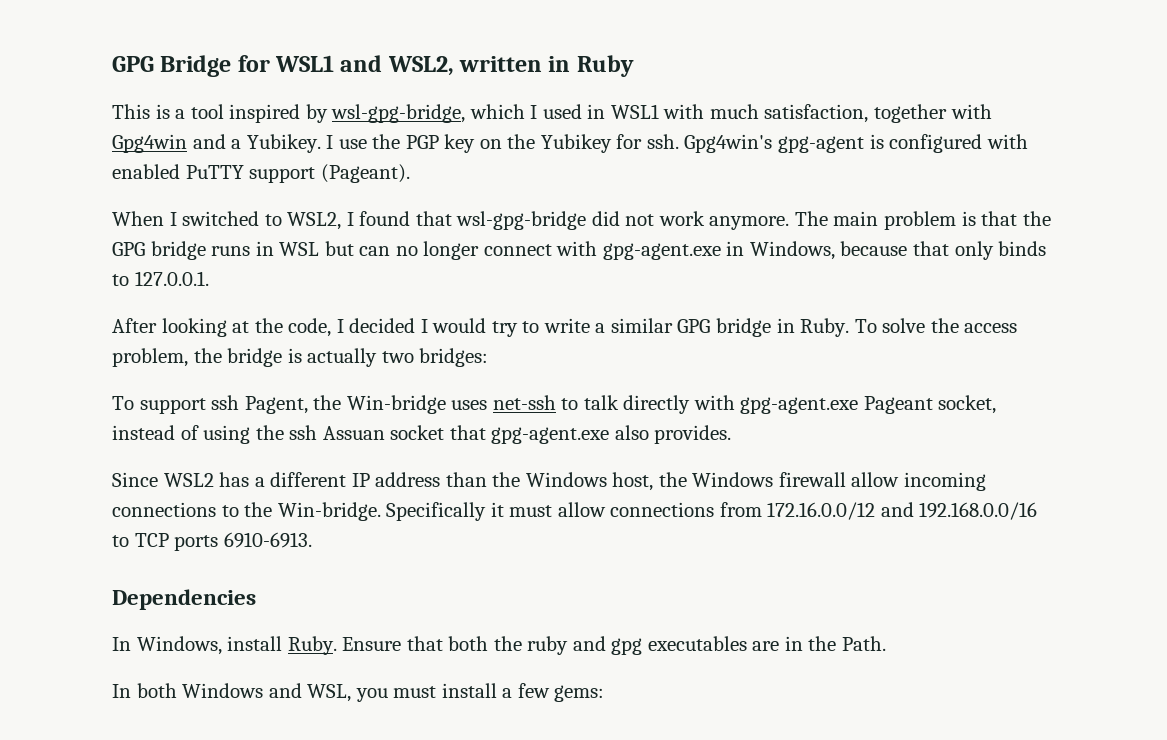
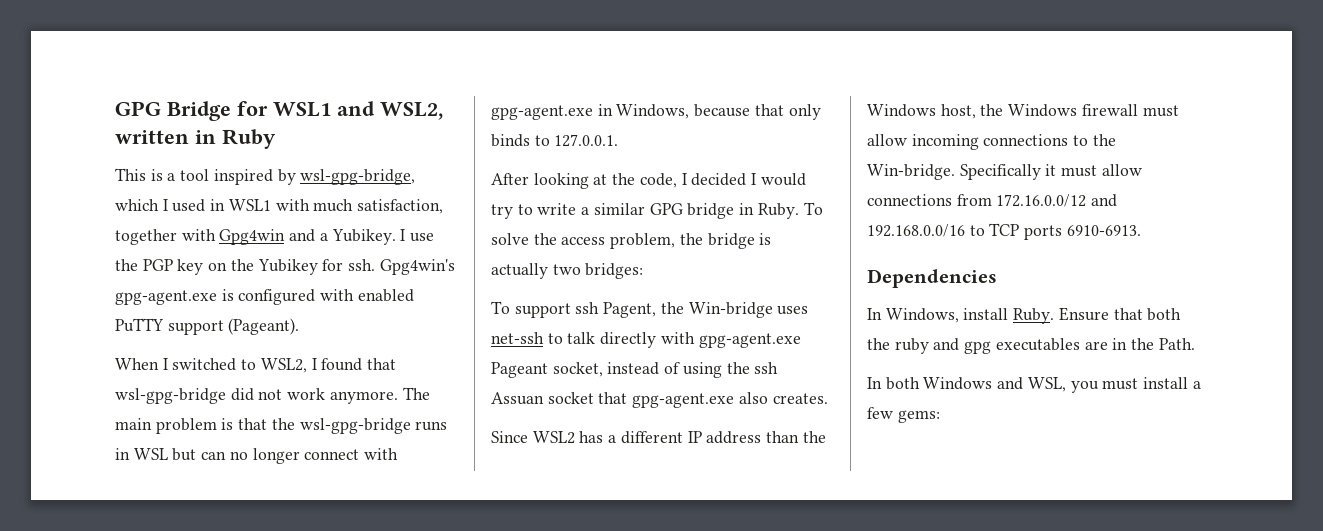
- Gpg4win's gpg-agent is configured with enabled PuTTY support (Pageant).
+ Gpg4win's gpg-agent.exe is configured with enabled PuTTY support (Pageant).
- The main problem is that the GPG bridge runs in WSL but can no longer connect with gpg-agent.exe in Windows, because that only binds to 127.0.0.1.
+ The main problem is that the wsl-gpg-bridge runs in WSL but can no longer connect with gpg-agent.exe in Windows, because that only binds to 127.0.0.1.
- To support ssh Pagent, the Win-bridge uses net-ssh to talk directly with gpg-agent.exe Pageant socket, instead of using the ssh Assuan socket that gpg-agent.exe also provides.
+ To support ssh Pagent, the Win-bridge uses net-ssh to talk directly with gpg-agent.exe Pageant socket, instead of using the ssh Assuan socket that gpg-agent.exe also creates.
- Since WSL2 has a different IP address than the Windows host, the Windows firewall allow incoming connections to the Win-bridge.
+ Since WSL2 has a different IP address than the Windows host, the Windows firewall must allow incoming connections to the Win-bridge.

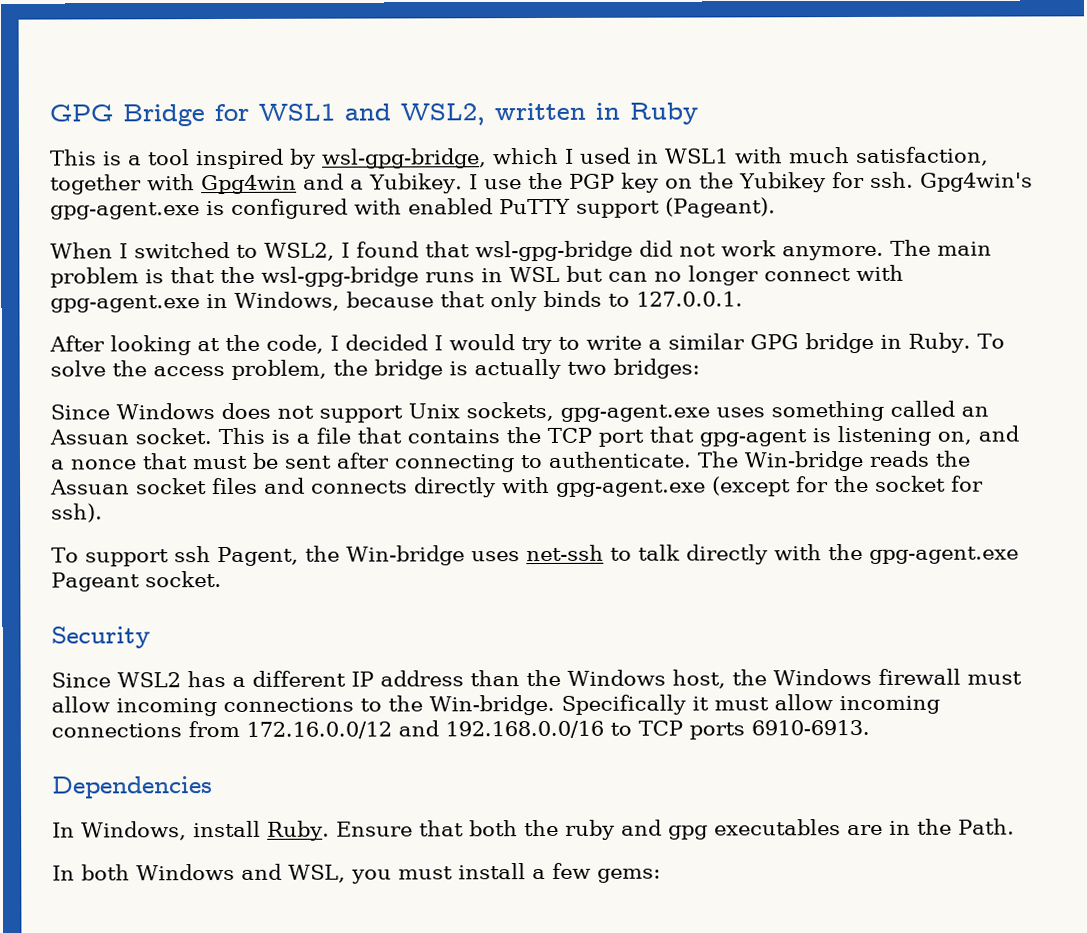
+ Since Windows does not support Unix sockets, gpg-agent.exe uses something called an Assuan socket. This is a file that contains the TCP port that gpg-agent is listening on, and a nonce that must be sent after connecting to authenticate. The Win-bridge reads the Assuan socket files and connects directly with gpg-agent.exe (except for the socket for ssh).
- To support ssh Pagent, the Win-bridge uses net-ssh to talk directly with gpg-agent.exe Pageant socket, instead of using the ssh Assuan socket that gpg-agent.exe also creates.
+ To support ssh Pagent, the Win-bridge uses net-ssh to talk directly with the gpg-agent.exe Pageant socket.
+ Security
- Specifically it must allow connections from 172.16.0.0/12 and 192.168.0.0/16 to TCP ports 6910-6913.
+ Specifically it must allow incoming connections from 172.16.0.0/12 and 192.168.0.0/16 to TCP ports 6910-6913.

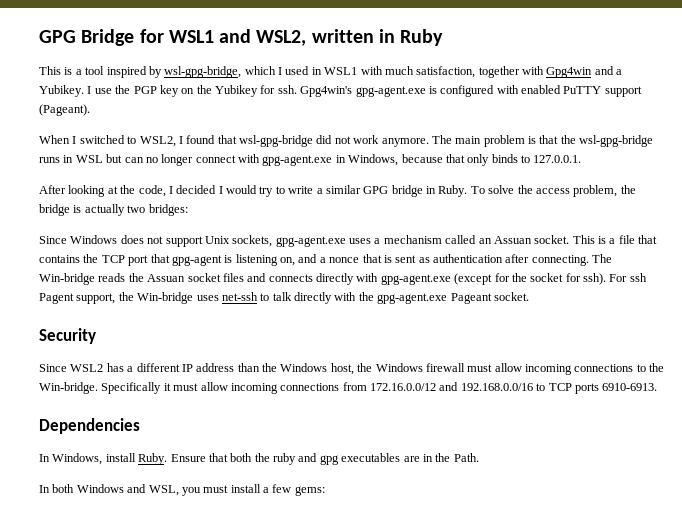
- Since Windows does not support Unix sockets, gpg-agent.exe uses something called an Assuan socket.
+ Since Windows does not support Unix sockets, gpg-agent.exe uses a mechanism called an Assuan socket.
- This is a file that contains the TCP port that gpg-agent is listening on, and a nonce that must be sent after connecting to authenticate.
+ This is a file that contains the TCP port that gpg-agent is listening on, and a nonce that is sent as authentication after connecting.
- The Win-bridge reads the Assuan socket files and connects directly with gpg-agent.exe (except for the socket for ssh).
- To support ssh Pagent, the Win-bridge uses net-ssh to talk directly with the gpg-agent.exe Pageant socket.
+ The Win-bridge reads the Assuan socket files and connects directly with gpg-agent.exe (except for the socket for ssh). For ssh Pagent support, the Win-bridge uses net-ssh to talk directly with the gpg-agent.exe Pageant socket.

